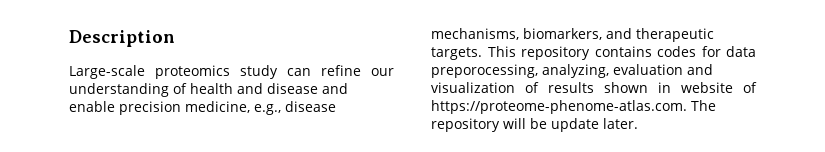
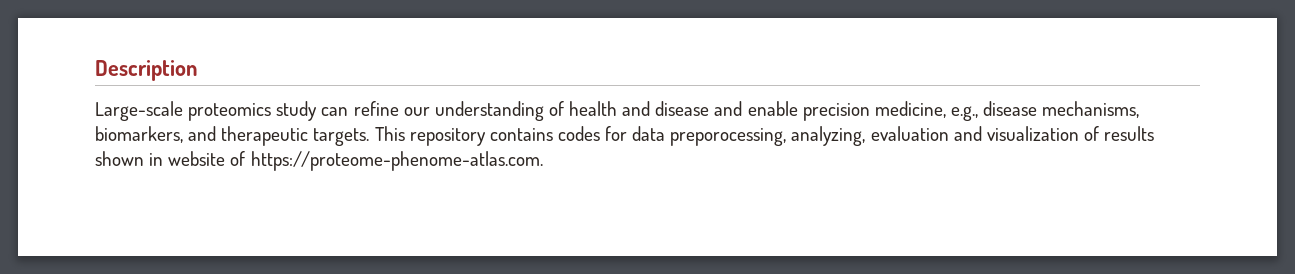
- This repository contains codes for data preporocessing, analyzing, evaluation and visualization of results shown in website of https://proteome-phenome-atlas.com. The repository will be update later.
+ This repository contains codes for data preporocessing, analyzing, evaluation and visualization of results shown in website of https://proteome-phenome-atlas.com.

